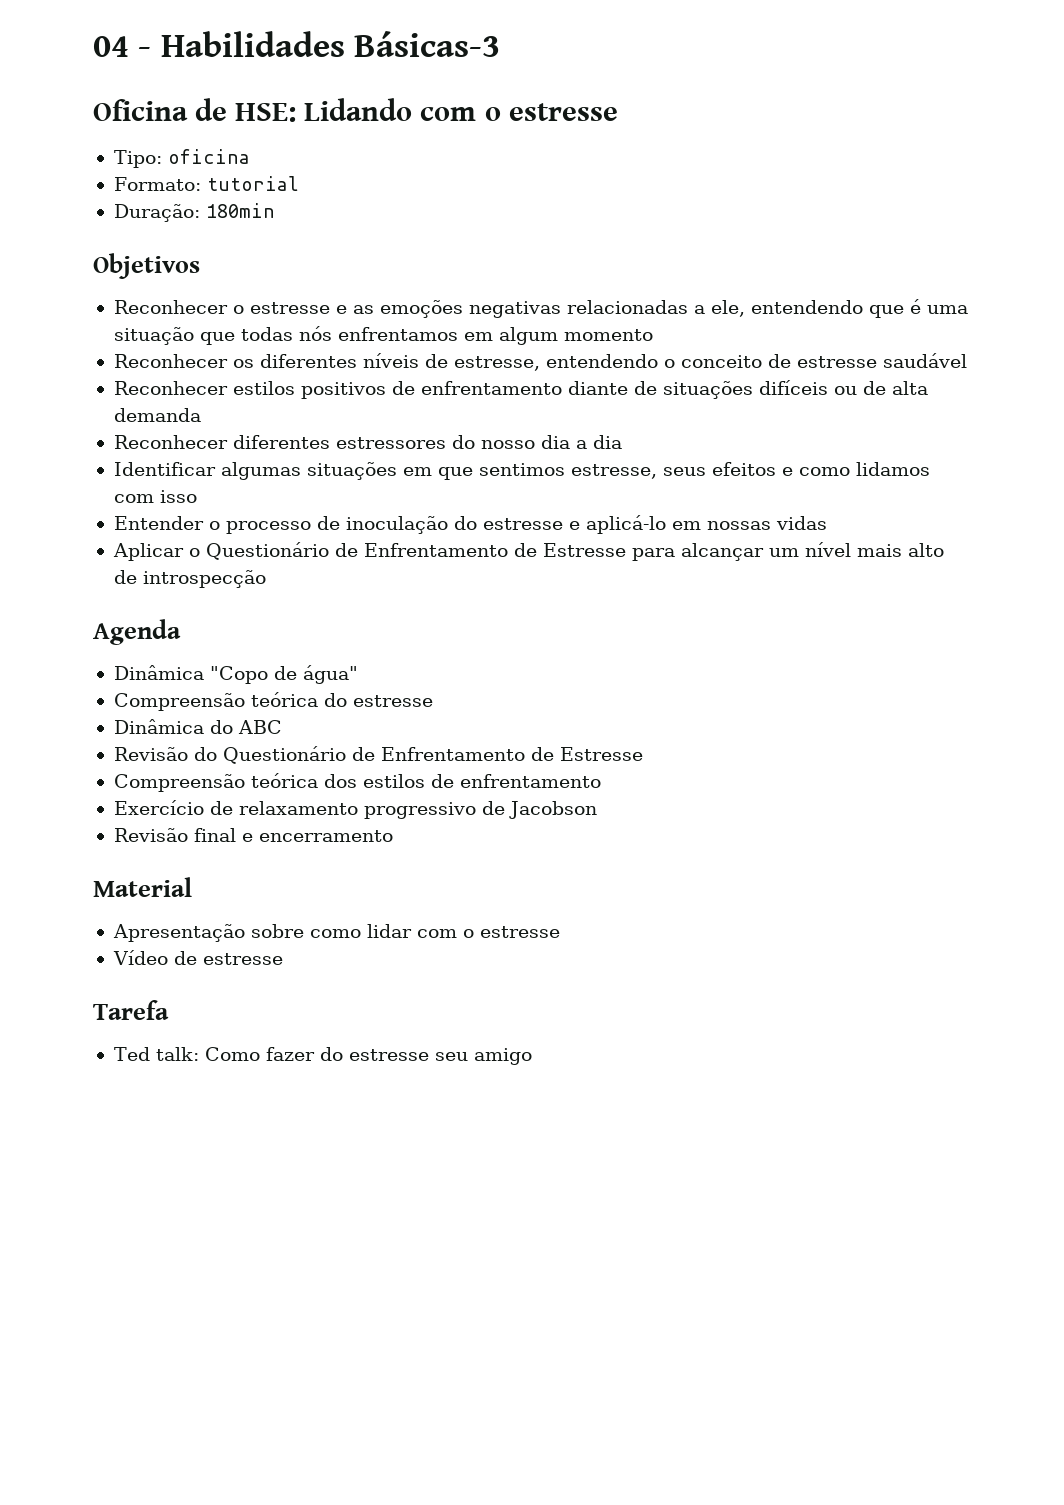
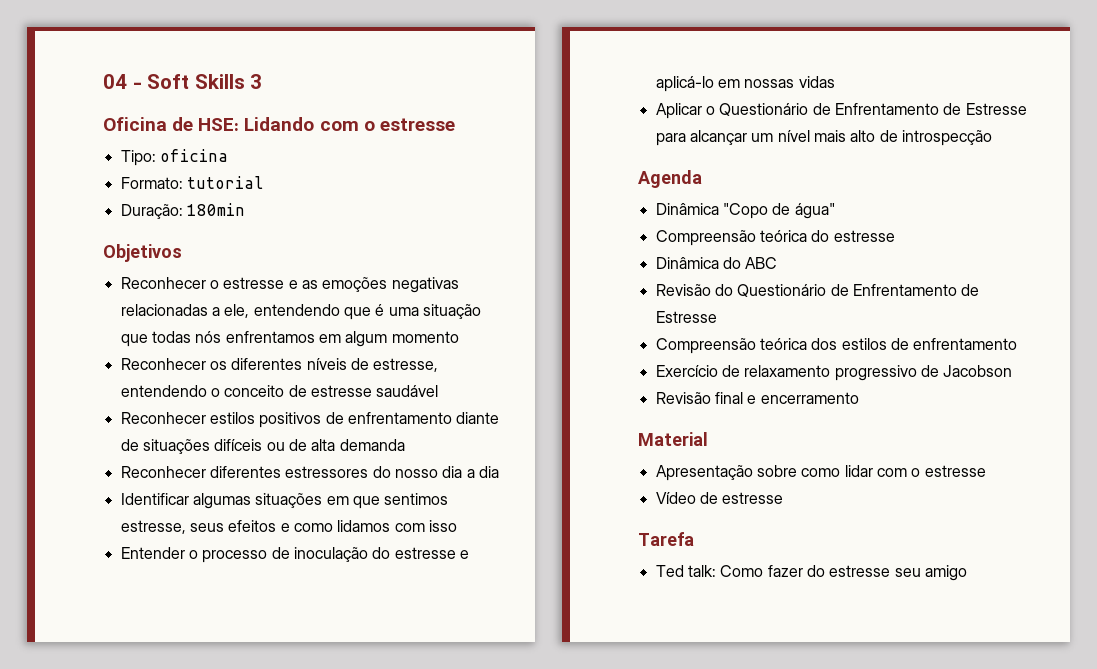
- 04 - Habilidades Básicas-3
+ 04 - Soft Skills 3

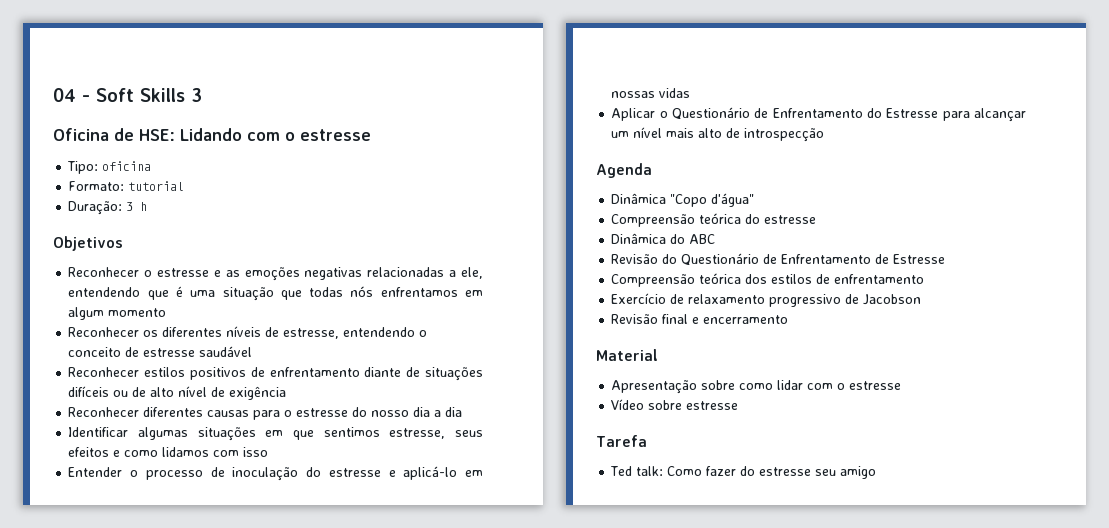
- Duração: 180min
+ Duração: 3 h
- Reconhecer estilos positivos de enfrentamento diante de situações difíceis ou de alta demanda
- Reconhecer diferentes estressores do nosso dia a dia
+ Reconhecer estilos positivos de enfrentamento diante de situações difíceis ou de alto nível de exigência
+ Reconhecer diferentes causas para o estresse do nosso dia a dia
- Aplicar o Questionário de Enfrentamento de Estresse para alcançar um nível mais alto de introspecção
+ Aplicar o Questionário de Enfrentamento do Estresse para alcançar um nível mais alto de introspecção
- Dinâmica "Copo de água"
+ Dinâmica "Copo d'água"
- Vídeo de estresse
+ Vídeo sobre estresse

